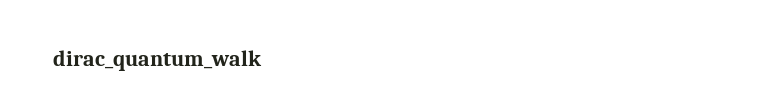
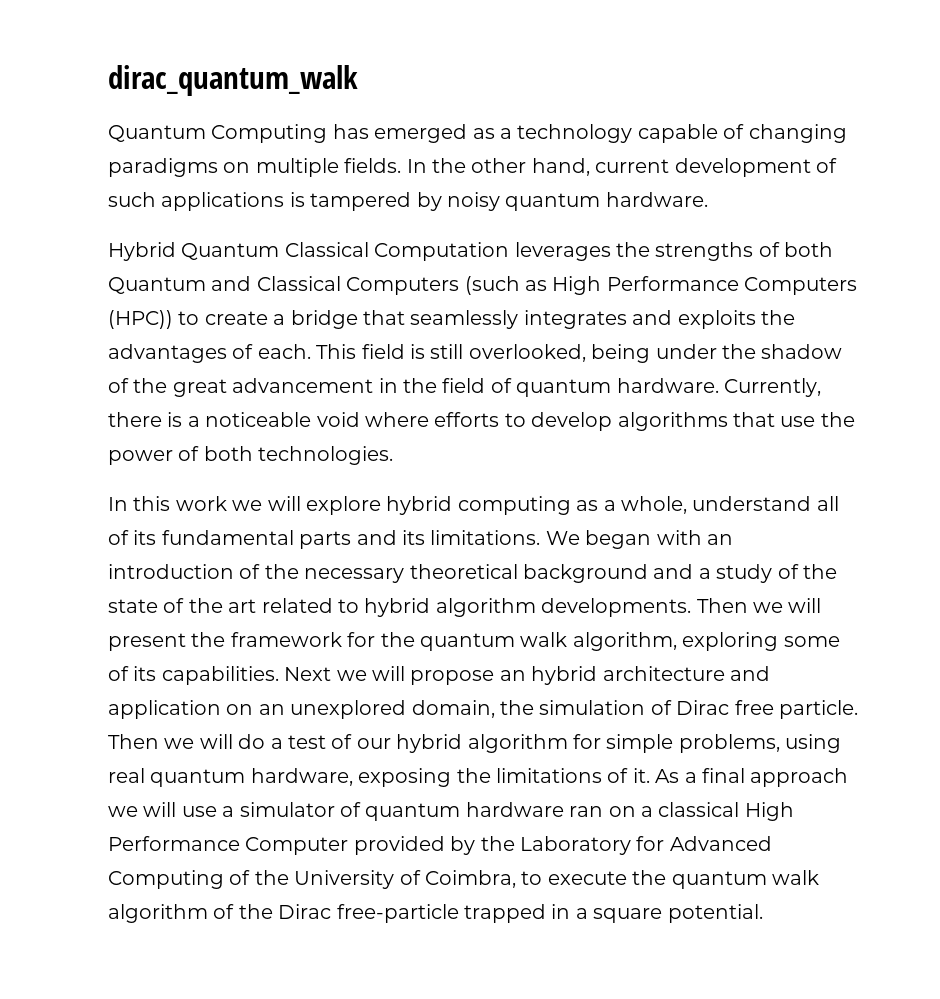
+ Quantum Computing has emerged as a technology capable of changing paradigms on multiple fields. In the other hand, current development of such applications is tampered by noisy quantum hardware.
+ Hybrid Quantum Classical Computation leverages the strengths of both Quantum and Classical Computers (such as High Performance Computers (HPC)) to create a bridge that seamlessly integrates and exploits the advantages of each. This field is still overlooked, being under the shadow of the great advancement in the field of quantum hardware. Currently, there is a noticeable void where efforts to develop algorithms that use the power of both technologies.
+ In this work we will explore hybrid computing as a whole, understand all of its fundamental parts and its limitations. We began with an introduction of the necessary theoretical background and a study of the state of the art related to hybrid algorithm developments. Then we will present the framework for the quantum walk algorithm, exploring some of its capabilities. Next we will propose an hybrid architecture and application on an unexplored domain, the simulation of Dirac free particle. Then we will do a test of our hybrid algorithm for simple problems, using real quantum hardware, exposing the limitations of it. As a final approach we will use a simulator of quantum hardware ran on a classical High Performance Computer provided by the Laboratory for Advanced Computing of the University of Coimbra, to execute the quantum walk algorithm of the Dirac free-particle trapped in a square potential.

